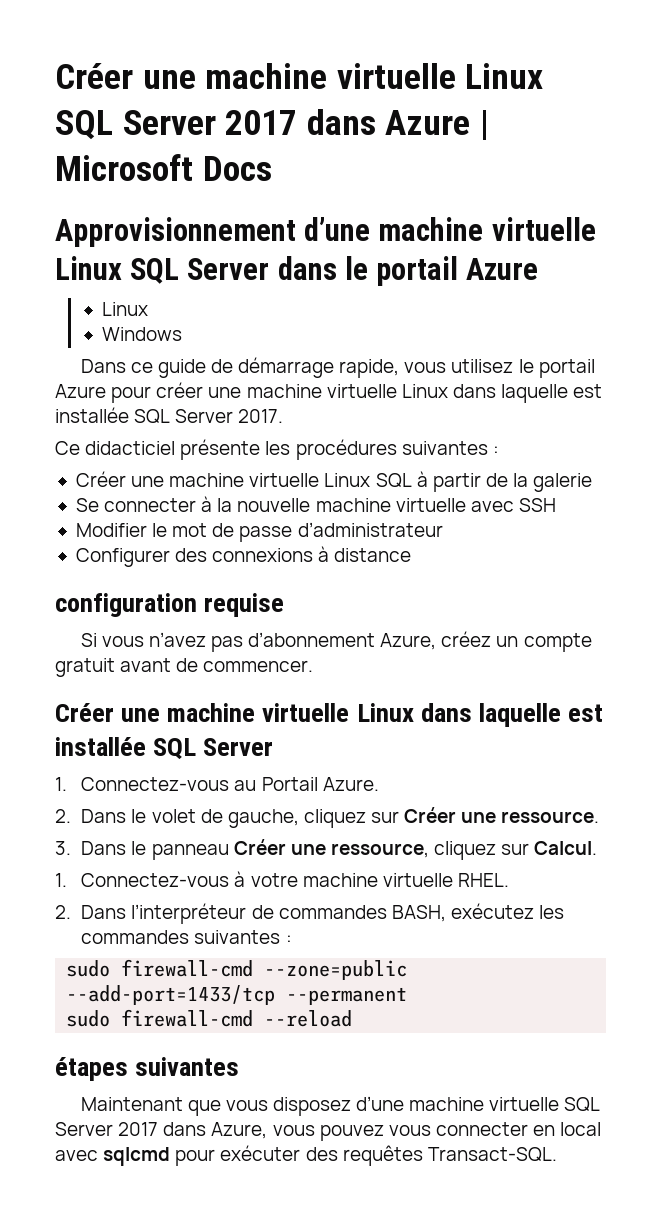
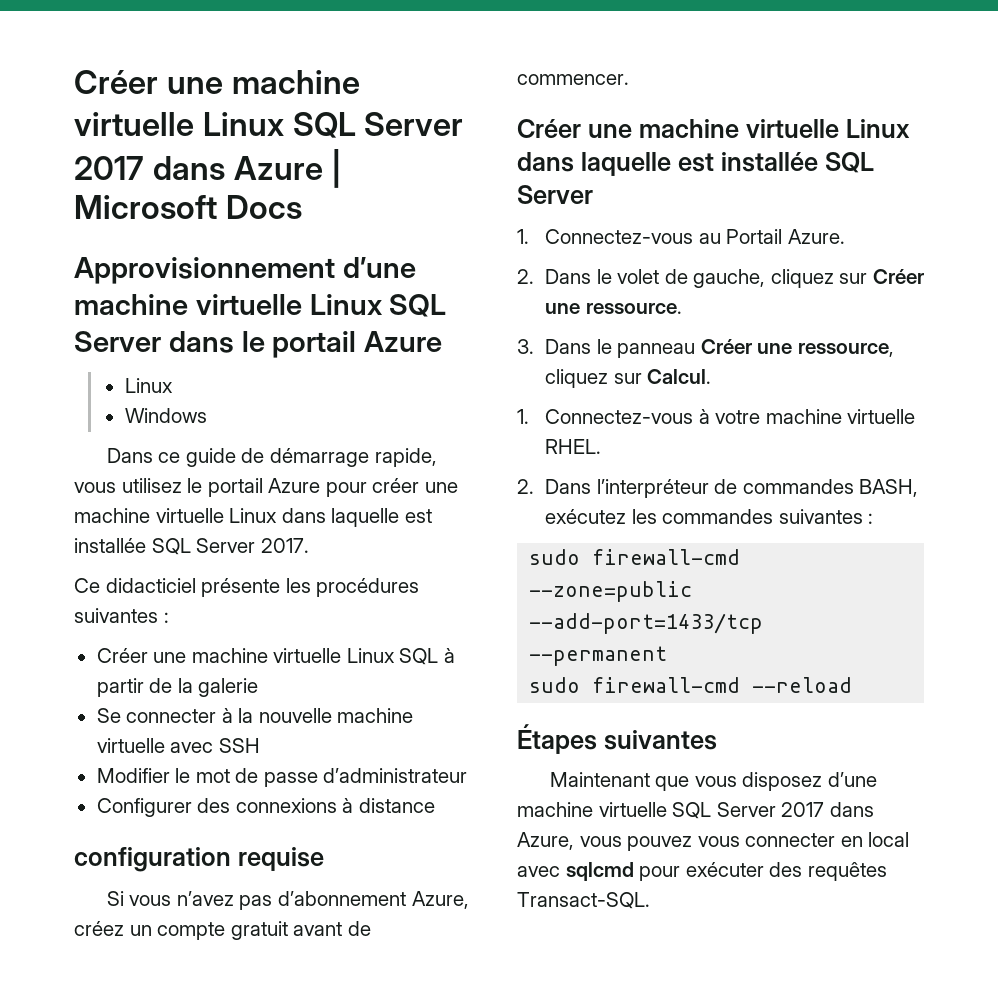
- étapes suivantes
+ Étapes suivantes

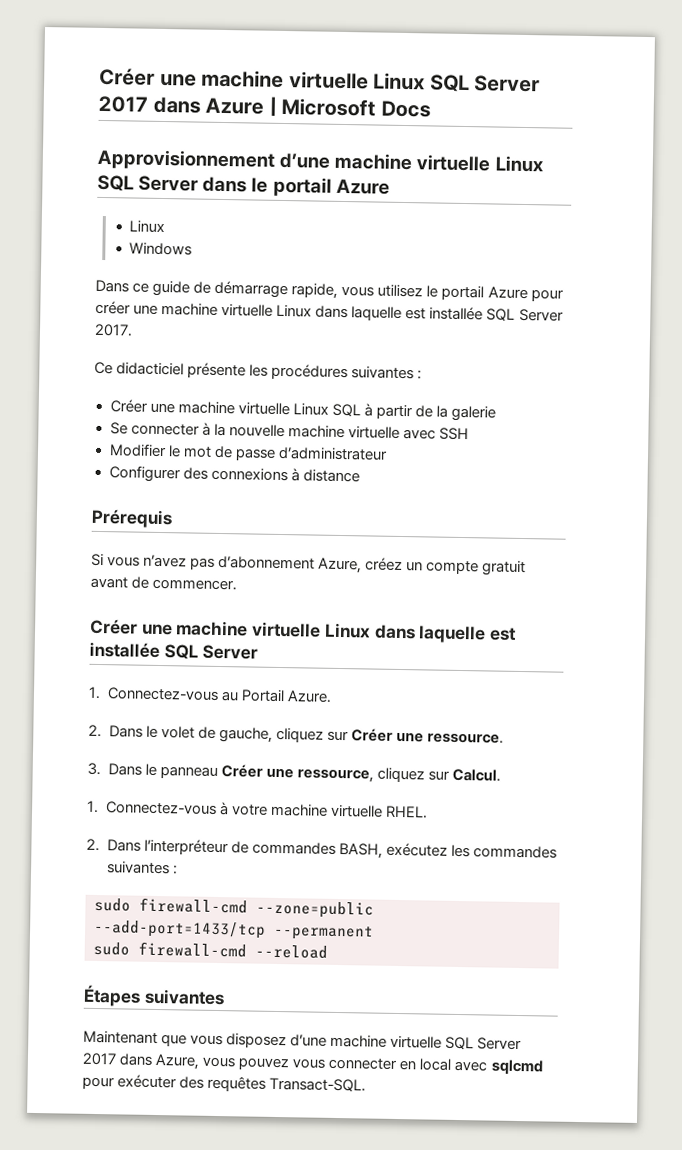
- configuration requise
+ Prérequis

